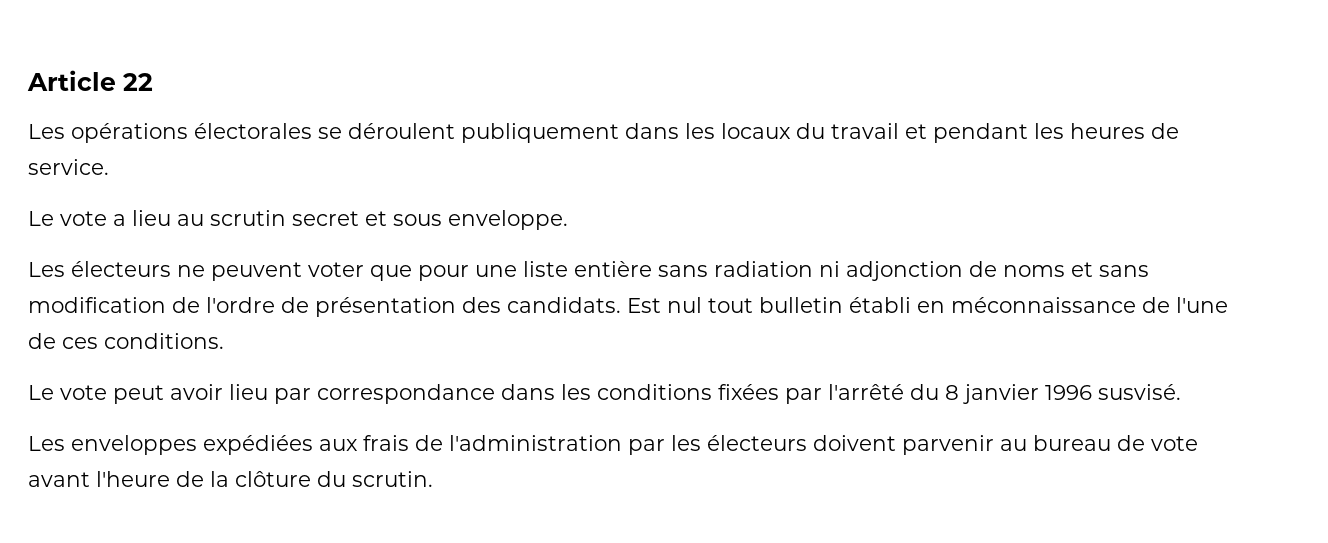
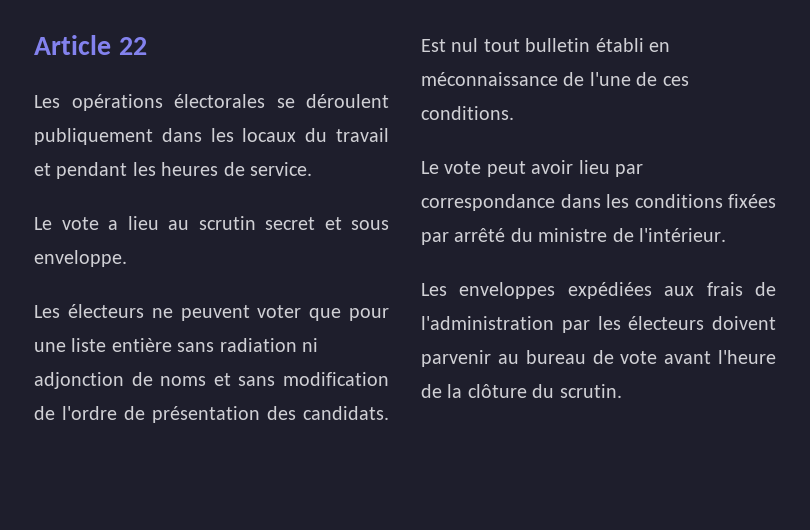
- Le vote peut avoir lieu par correspondance dans les conditions fixées par l'arrêté du 8 janvier 1996 susvisé.
+ Le vote peut avoir lieu par correspondance dans les conditions fixées par arrêté du ministre de l'intérieur.

